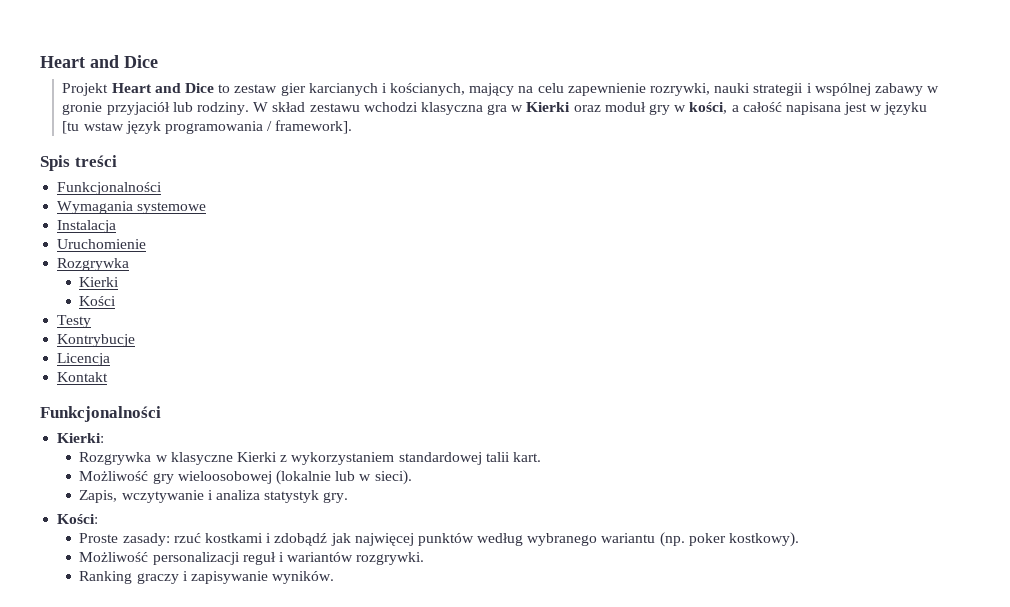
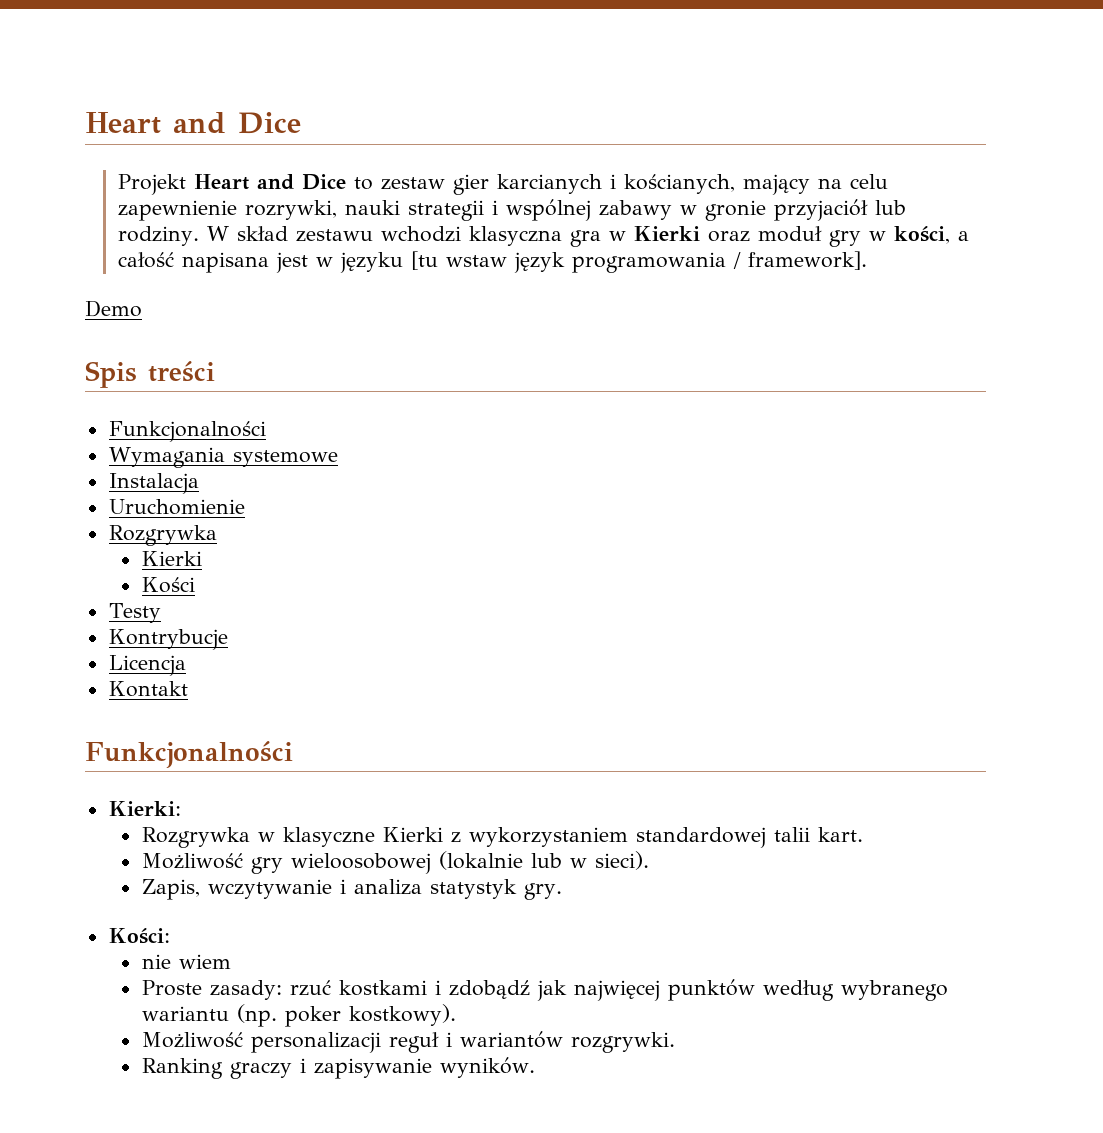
+ Demo
+ nie wiem

